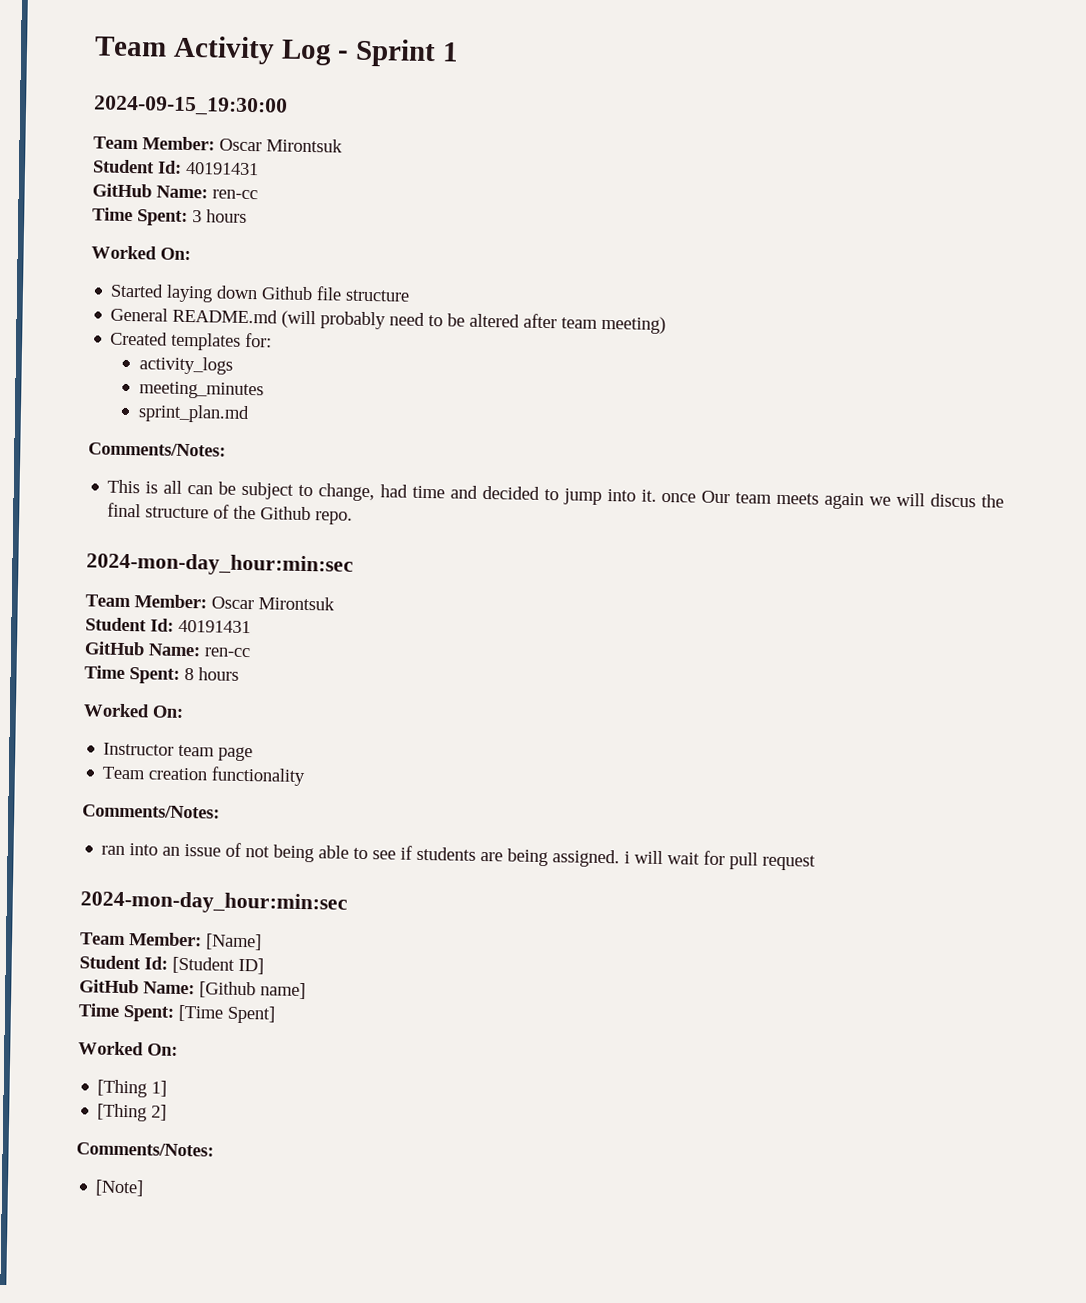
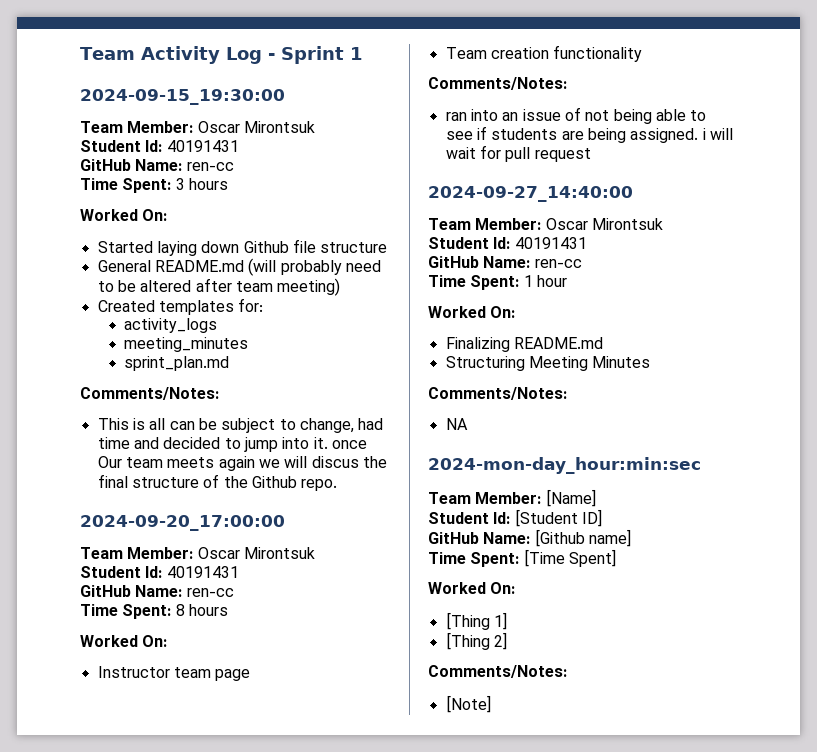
  This is all can be subject to change, had time and decided to jump into it. once Our team meets again we will discus the final structure of the Github repo.
- 2024-mon-day_hour:min:sec
+ 2024-09-20_17:00:00
+ 2024-09-27_14:40:00
+ Team Member: Oscar Mirontsuk
+ Student Id: 40191431
+ GitHub Name: ren-cc
+ Time Spent: 1 hour
+ Worked On:
+ Finalizing README.md
+ Structuring Meeting Minutes
+ Comments/Notes:
+ NA

